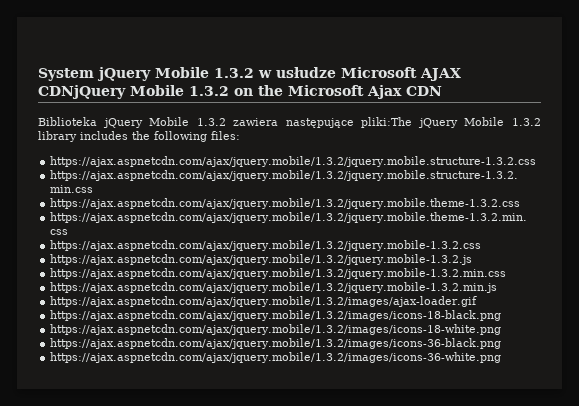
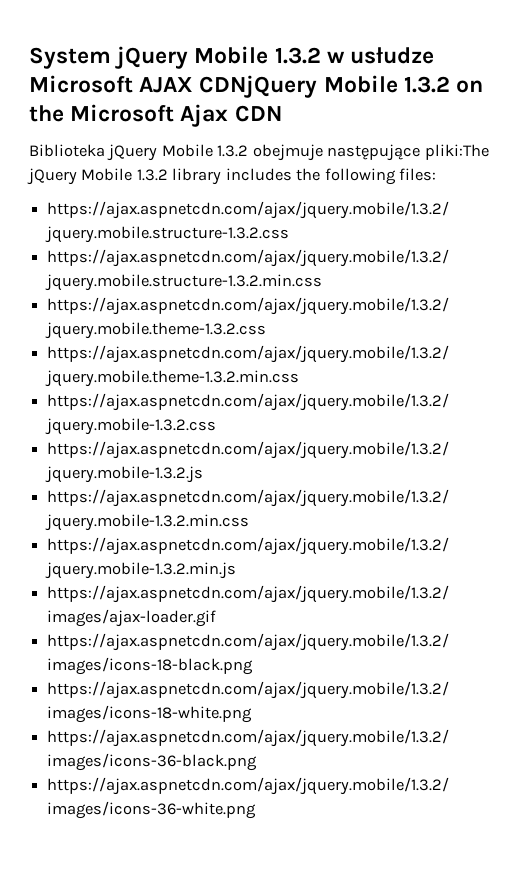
- Biblioteka jQuery Mobile 1.3.2 zawiera następujące pliki:The jQuery Mobile 1.3.2 library includes the following files:
+ Biblioteka jQuery Mobile 1.3.2 obejmuje następujące pliki:The jQuery Mobile 1.3.2 library includes the following files:

